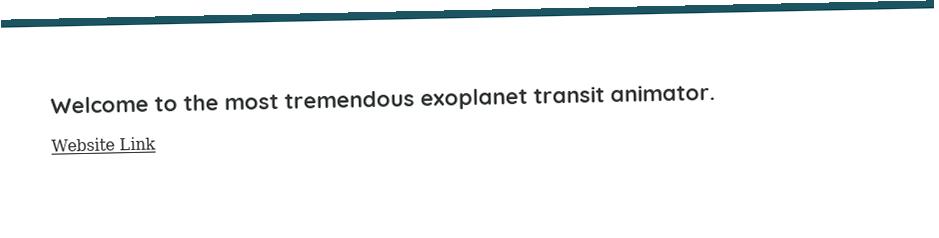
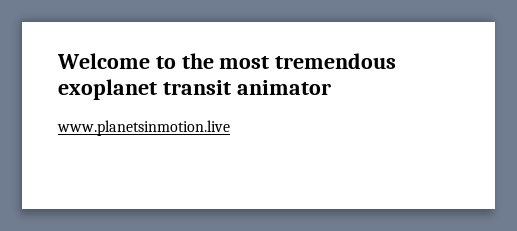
- Welcome to the most tremendous exoplanet transit animator.
- Website Link
+ Welcome to the most tremendous exoplanet transit animator
+ www.planetsinmotion.live

